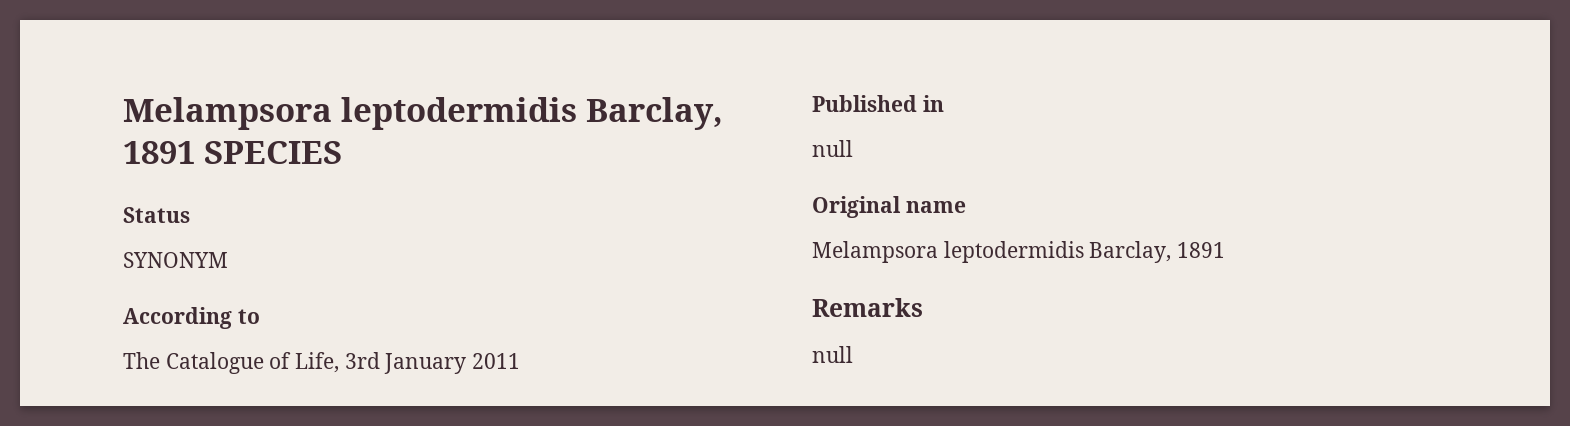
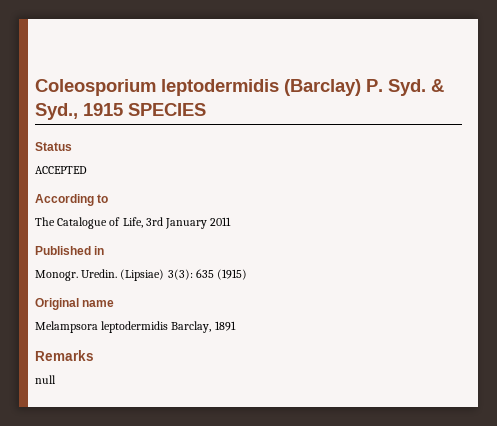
- Melampsora leptodermidis Barclay, 1891 SPECIES
+ Coleosporium leptodermidis (Barclay) P. Syd. & Syd., 1915 SPECIES
- SYNONYM
+ ACCEPTED
  Published in
- null
+ Monogr. Uredin. (Lipsiae) 3(3): 635 (1915)

